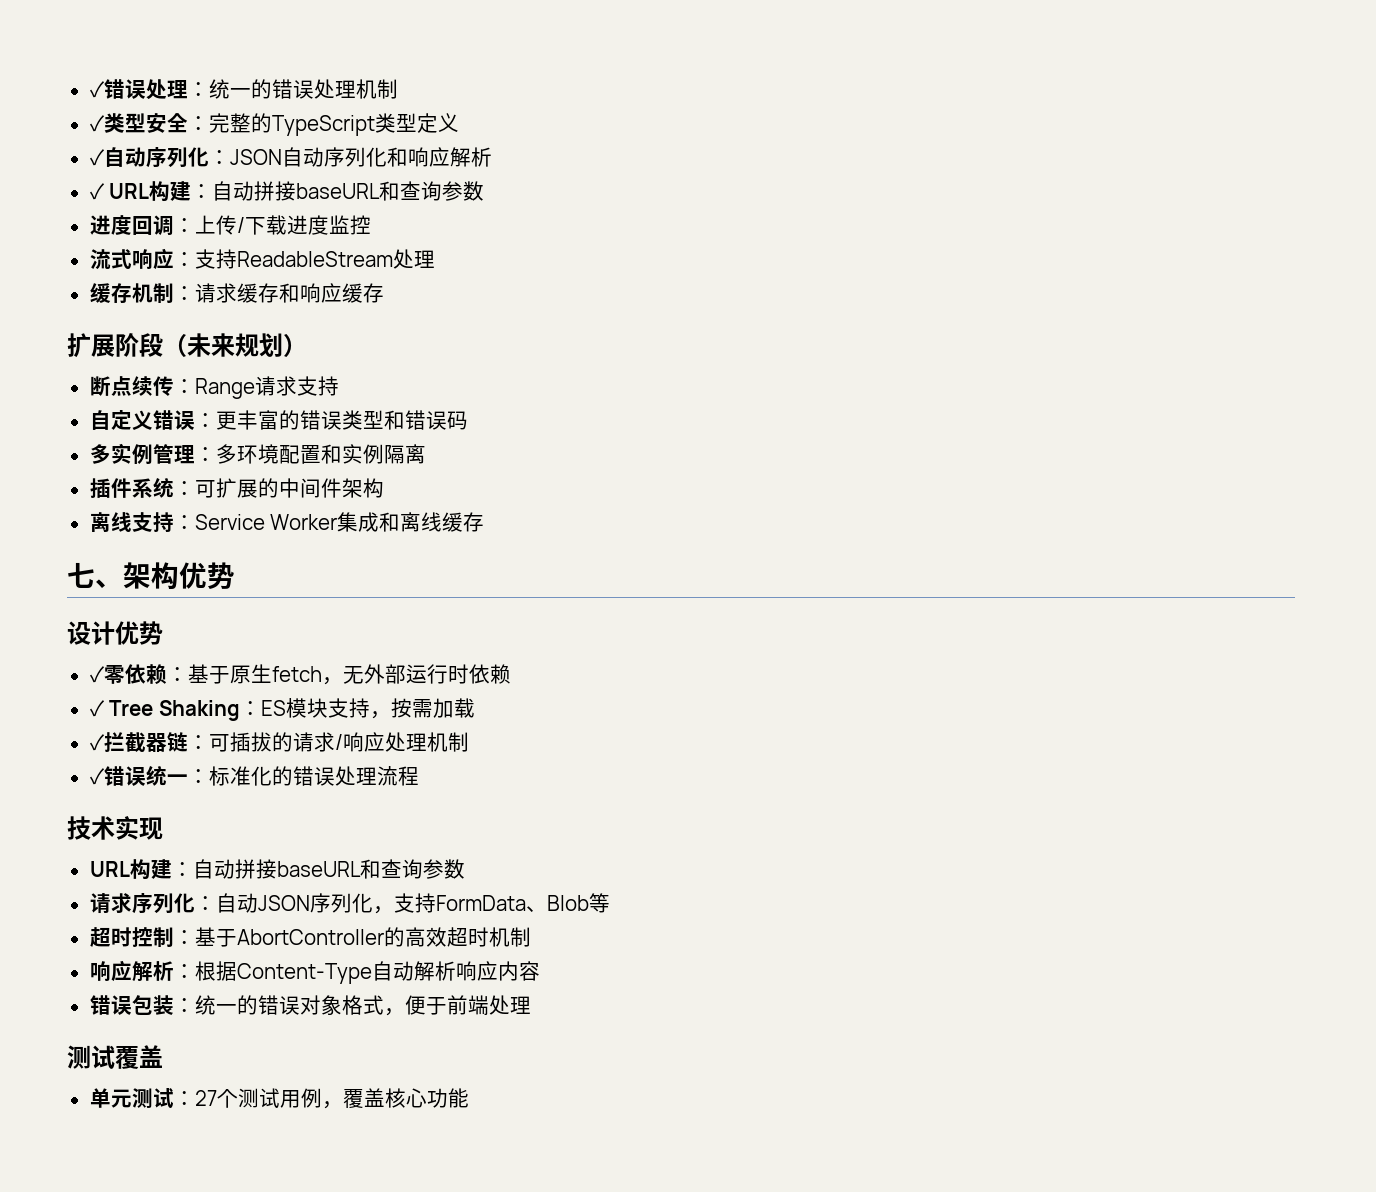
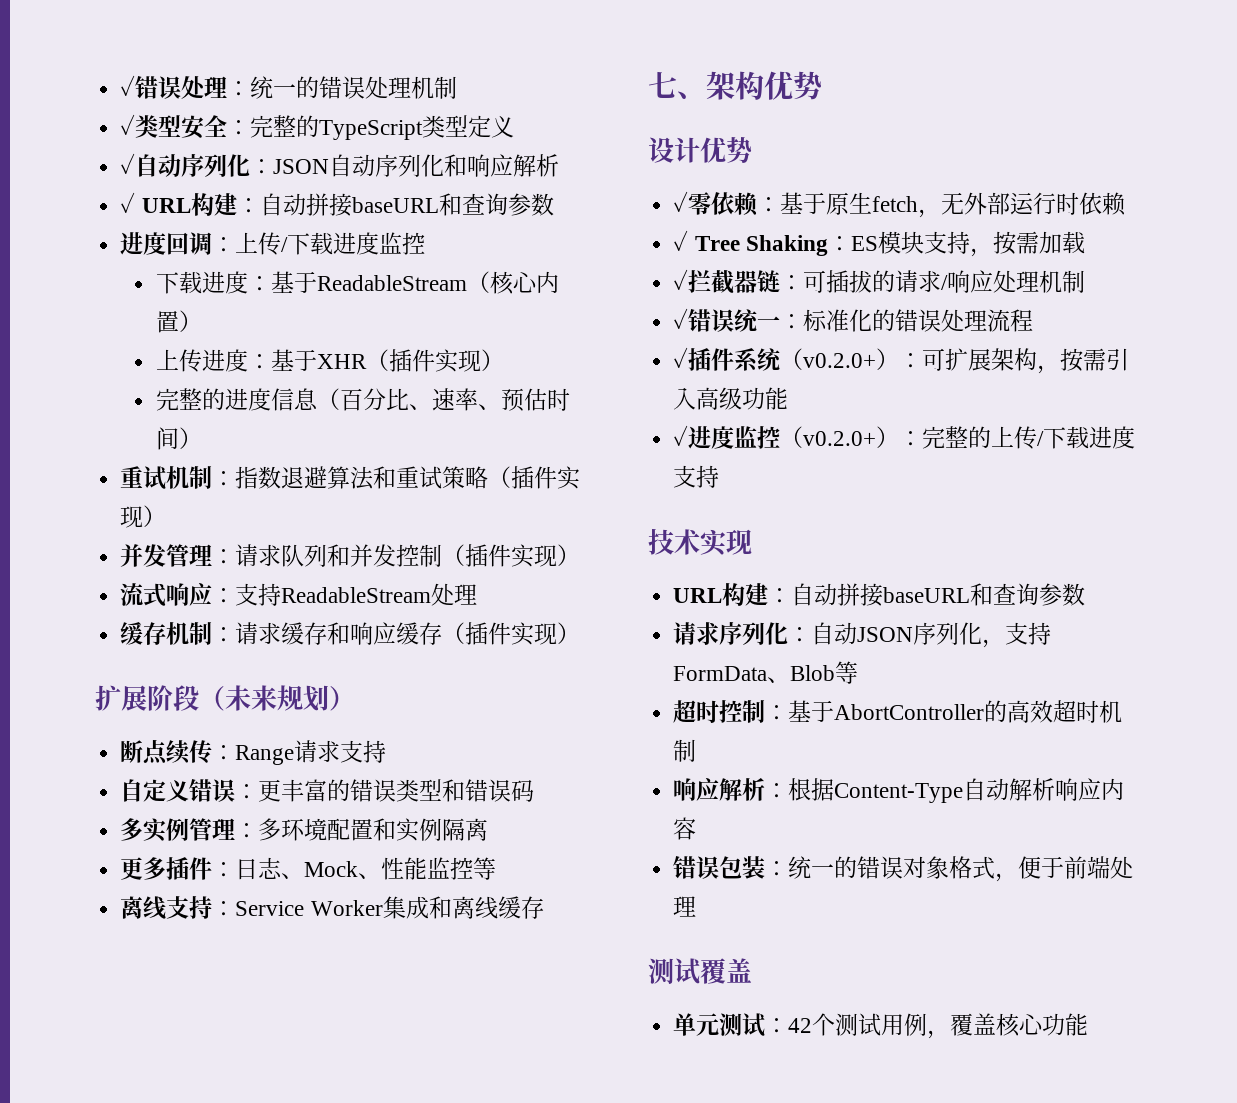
+ 下载进度：基于ReadableStream（核心内置）
+ 上传进度：基于XHR（插件实现）
+ 完整的进度信息（百分比、速率、预估时间）
+ 重试机制：指数退避算法和重试策略（插件实现）
+ 并发管理：请求队列和并发控制（插件实现）
- 缓存机制：请求缓存和响应缓存
+ 缓存机制：请求缓存和响应缓存（插件实现）
- 插件系统：可扩展的中间件架构
+ 更多插件：日志、Mock、性能监控等
+ ✓插件系统（v0.2.0+）：可扩展架构，按需引入高级功能
+ ✓进度监控（v0.2.0+）：完整的上传/下载进度支持
- 单元测试：27个测试用例，覆盖核心功能
+ 单元测试：42个测试用例，覆盖核心功能

